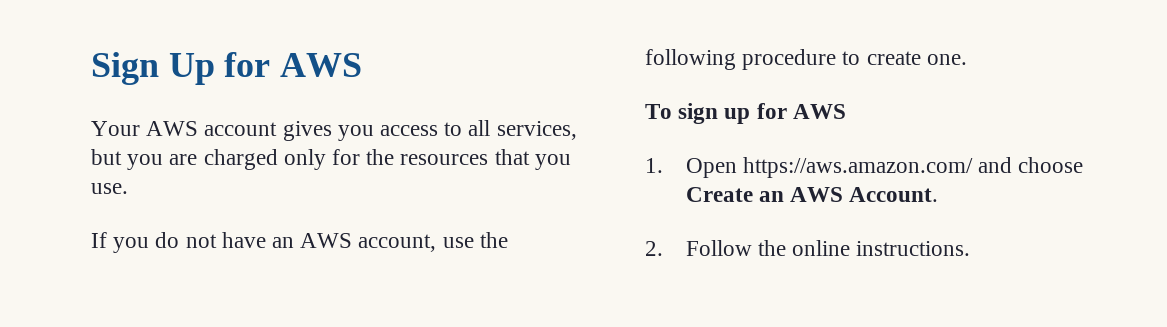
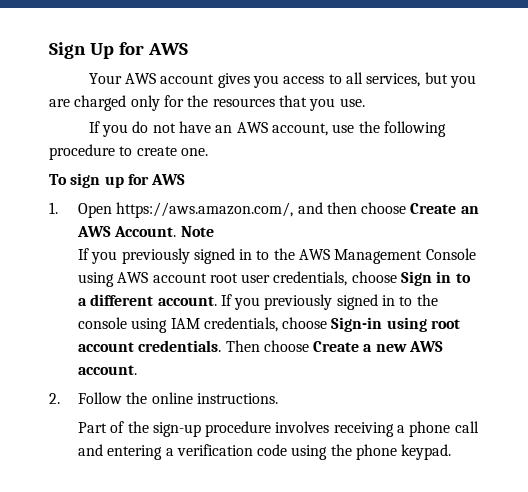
- 1. Open https://aws.amazon.com/ and choose Create an AWS Account.
+ 1. Open https://aws.amazon.com/, and then choose Create an AWS Account. Note
+ If you previously signed in to the AWS Management Console using AWS account root user credentials, choose Sign in to a different account. If you previously signed in to the console using IAM credentials, choose Sign-in using root account credentials. Then choose Create a new AWS account.
+ Part of the sign-up procedure involves receiving a phone call and entering a verification code using the phone keypad.

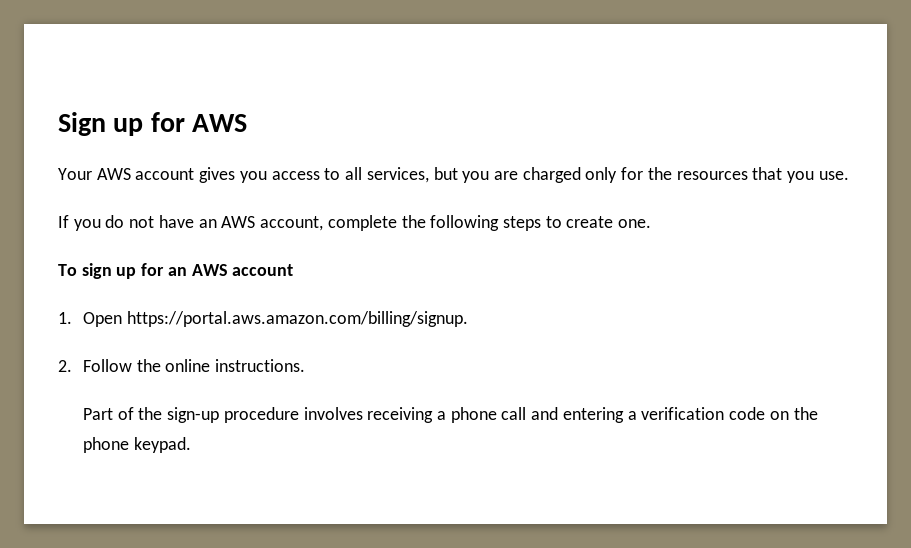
- Sign Up for AWS
+ Sign up for AWS
- If you do not have an AWS account, use the following procedure to create one.
+ If you do not have an AWS account, complete the following steps to create one.
- To sign up for AWS
+ To sign up for an AWS account
- 1. Open https://aws.amazon.com/, and then choose Create an AWS Account. Note
- If you previously signed in to the AWS Management Console using AWS account root user credentials, choose Sign in to a different account. If you previously signed in to the console using IAM credentials, choose Sign-in using root account credentials. Then choose Create a new AWS account.
+ 1. Open https://portal.aws.amazon.com/billing/signup.
- Part of the sign-up procedure involves receiving a phone call and entering a verification code using the phone keypad.
+ Part of the sign-up procedure involves receiving a phone call and entering a verification code on the phone keypad.

